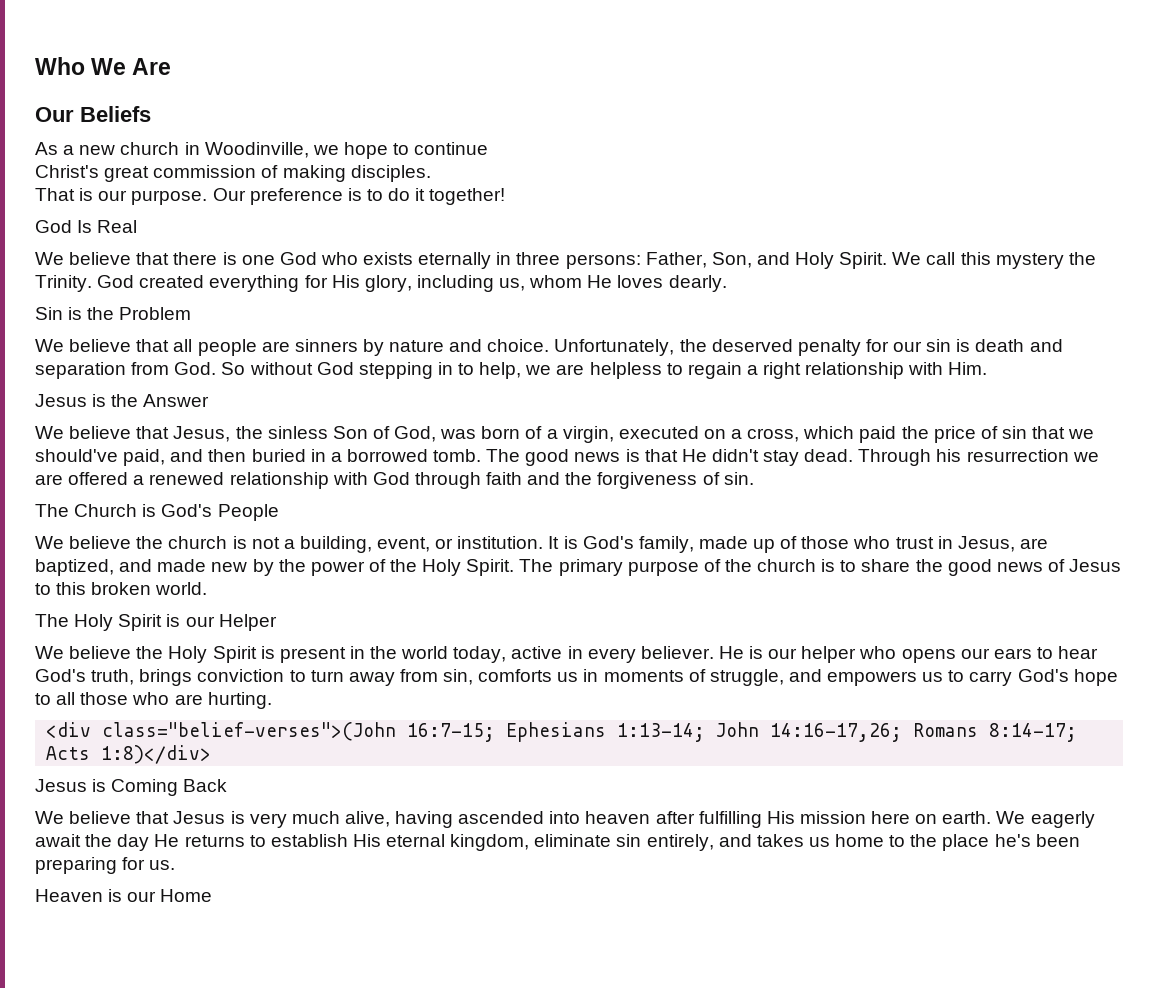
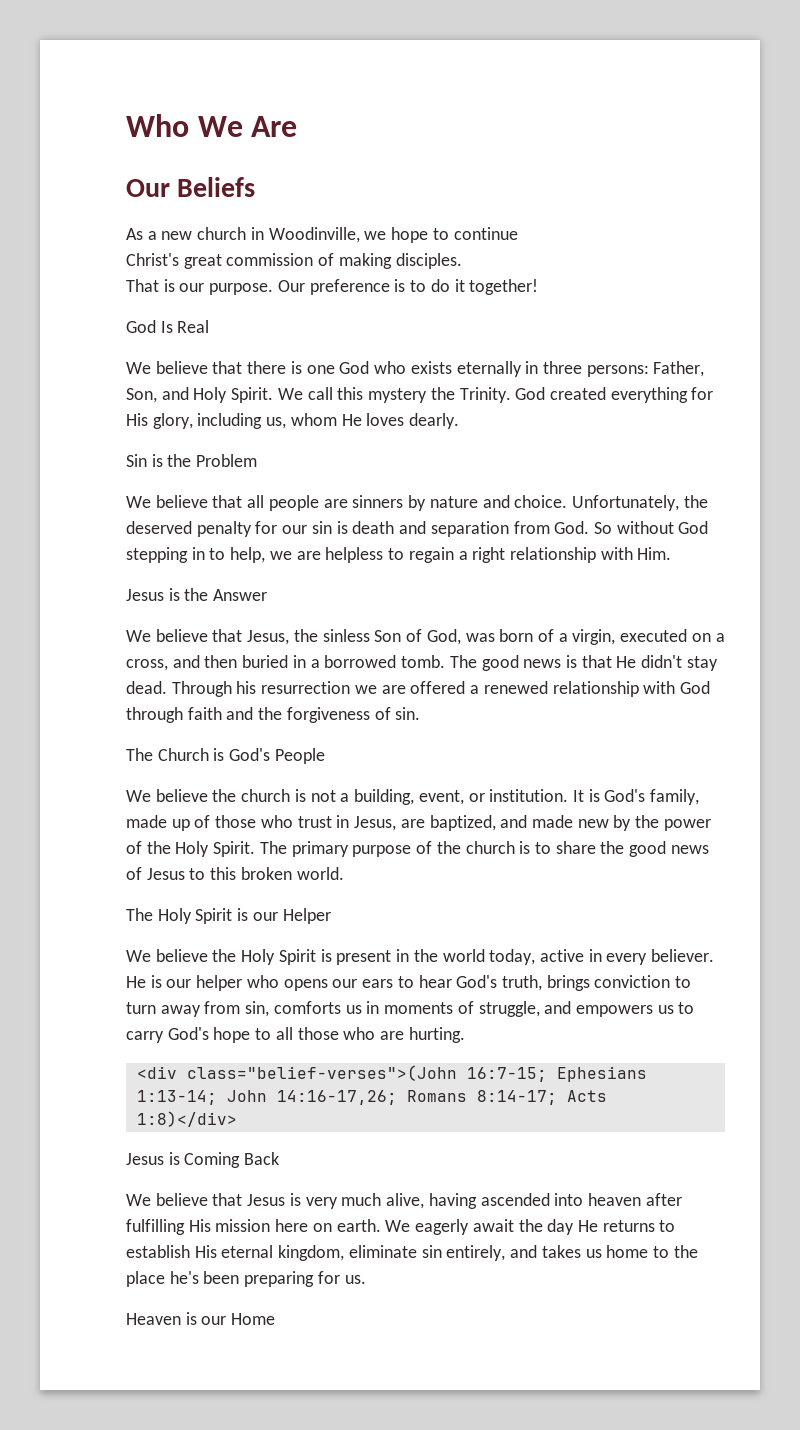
- We believe that Jesus, the sinless Son of God, was born of a virgin, executed on a cross, which paid the price of sin that we should've paid, and then buried in a borrowed tomb.
+ We believe that Jesus, the sinless Son of God, was born of a virgin, executed on a cross, and then buried in a borrowed tomb.

